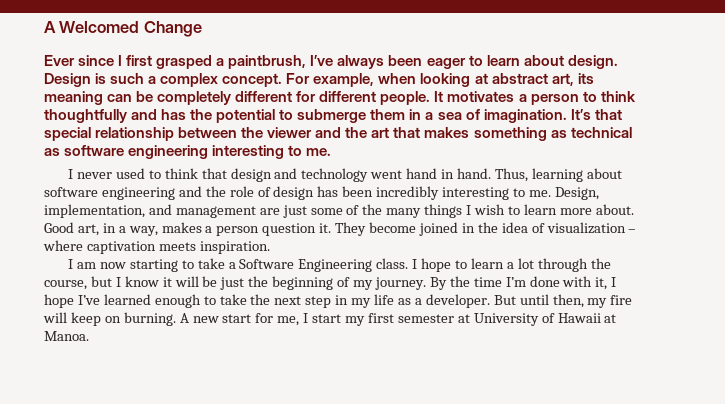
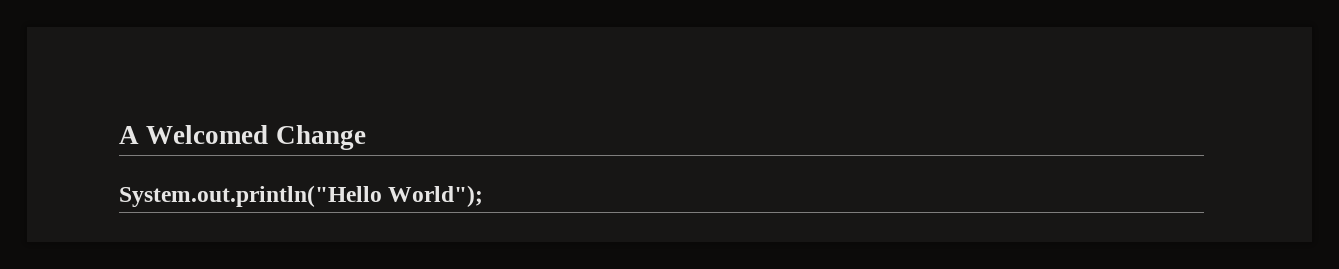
- Ever since I first grasped a paintbrush, I’ve always been eager to learn about design. Design is such a complex concept. For example, when looking at abstract art, its meaning can be completely different for different people. It motivates a person to think thoughtfully and has the potential to submerge them in a sea of imagination. It’s that special relationship between the viewer and the art that makes something as technical as software engineering interesting to me.
- I never used to think that design and technology went hand in hand. Thus, learning about software engineering and the role of design has been incredibly interesting to me. Design, implementation, and management are just some of the many things I wish to learn more about. Good art, in a way, makes a person question it. They become joined in the idea of visualization – where captivation meets inspiration.
- I am now starting to take a Software Engineering class. I hope to learn a lot through the course, but I know it will be just the beginning of my journey. By the time I’m done with it, I hope I’ve learned enough to take the next step in my life as a developer. But until then, my fire will keep on burning. A new start for me, I start my first semester at University of Hawaii at Manoa.
+ System.out.println("Hello World");

